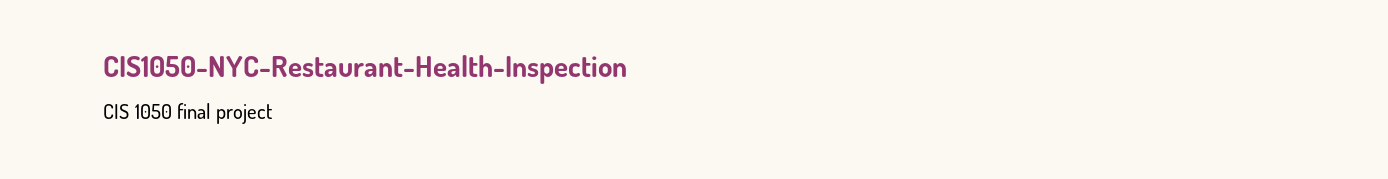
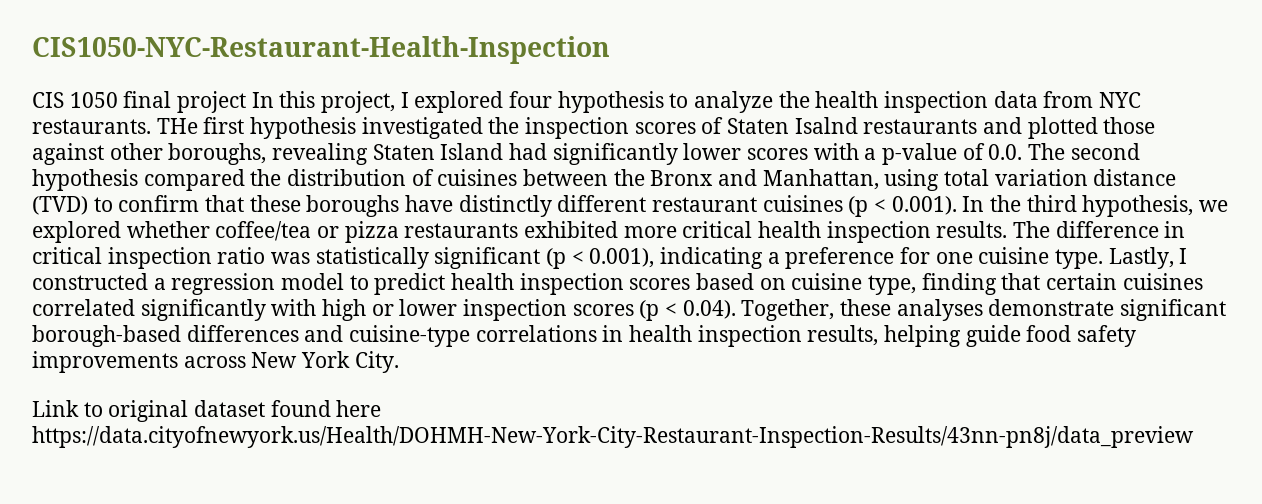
- CIS 1050 final project
+ CIS 1050 final project In this project, I explored four hypothesis to analyze the health inspection data from NYC restaurants. THe first hypothesis investigated the inspection scores of Staten Isalnd restaurants and plotted those against other boroughs, revealing Staten Island had significantly lower scores with a p-value of 0.0. The second hypothesis compared the distribution of cuisines between the Bronx and Manhattan, using total variation distance (TVD) to confirm that these boroughs have distinctly different restaurant cuisines (p < 0.001). In the third hypothesis, we explored whether coffee/tea or pizza restaurants exhibited more critical health inspection results. The difference in critical inspection ratio was statistically significant (p < 0.001), indicating a preference for one cuisine type. Lastly, I constructed a regression model to predict health inspection scores based on cuisine type, finding that certain cuisines correlated significantly with high or lower inspection scores (p < 0.04). Together, these analyses demonstrate significant borough-based differences and cuisine-type correlations in health inspection results, helping guide food safety improvements across New York City.
+ Link to original dataset found here https://data.cityofnewyork.us/Health/DOHMH-New-York-City-Restaurant-Inspection-Results/43nn-pn8j/data_preview

